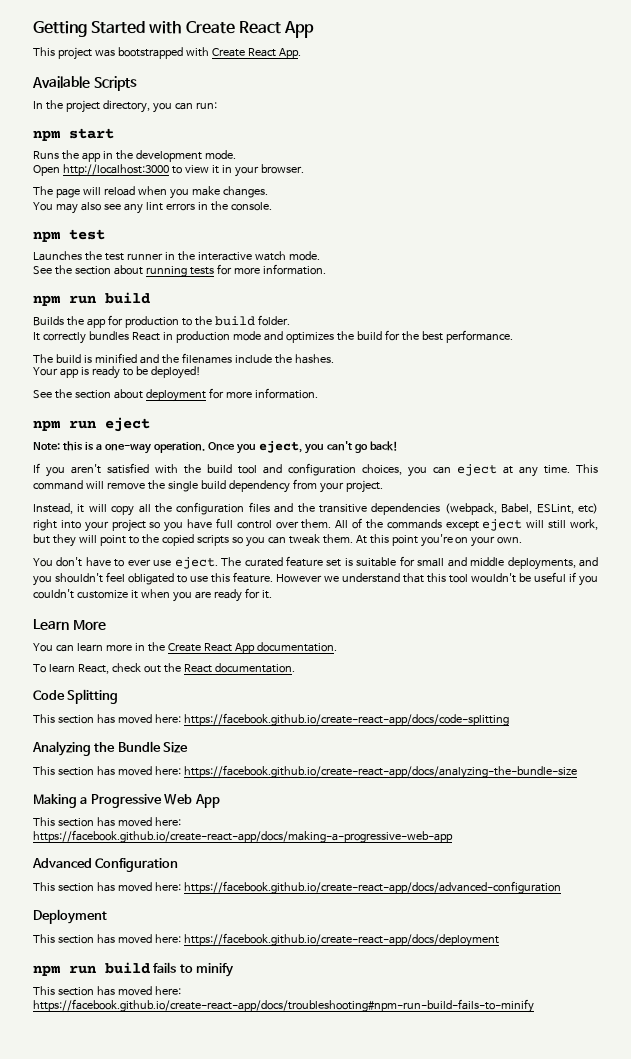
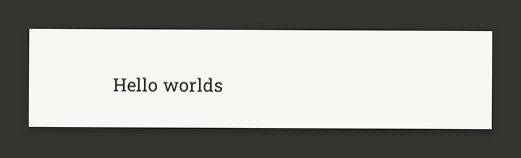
- Getting Started with Create React App
- This project was bootstrapped with Create React App.
- Available Scripts
- In the project directory, you can run:
- npm start
- Runs the app in the development mode.
- Open http://localhost:3000 to view it in your browser.
- The page will reload when you make changes.
- You may also see any lint errors in the console.
- npm test
- Launches the test runner in the interactive watch mode.
- See the section about running tests for more information.
- npm run build
- Builds the app for production to the build folder.
- It correctly bundles React in production mode and optimizes the build for the best performance.
- The build is minified and the filenames include the hashes.
- Your app is ready to be deployed!
- See the section about deployment for more information.
- npm run eject
- Note: this is a one-way operation. Once you eject, you can't go back!
- If you aren't satisfied with the build tool and configuration choices, you can eject at any time. This command will remove the single build dependency from your project.
- Instead, it will copy all the configuration files and the transitive dependencies (webpack, Babel, ESLint, etc) right into your project so you have full control over them. All of the commands except eject will still work, but they will point to the copied scripts so you can tweak them. At this point you're on your own.
- You don't have to ever use eject. The curated feature set is suitable for small and middle deployments, and you shouldn't feel obligated to use this feature. However we understand that this tool wouldn't be useful if you couldn't customize it when you are ready for it.
- Learn More
- You can learn more in the Create React App documentation.
- To learn React, check out the React documentation.
- Code Splitting
- This section has moved here: https://facebook.github.io/create-react-app/docs/code-splitting
- Analyzing the Bundle Size
- This section has moved here: https://facebook.github.io/create-react-app/docs/analyzing-the-bundle-size
- Making a Progressive Web App
- This section has moved here: https://facebook.github.io/create-react-app/docs/making-a-progressive-web-app
- Advanced Configuration
- This section has moved here: https://facebook.github.io/create-react-app/docs/advanced-configuration
- Deployment
- This section has moved here: https://facebook.github.io/create-react-app/docs/deployment
- npm run build fails to minify
- This section has moved here: https://facebook.github.io/create-react-app/docs/troubleshooting#npm-run-build-fails-to-minify
+ Hello worlds

